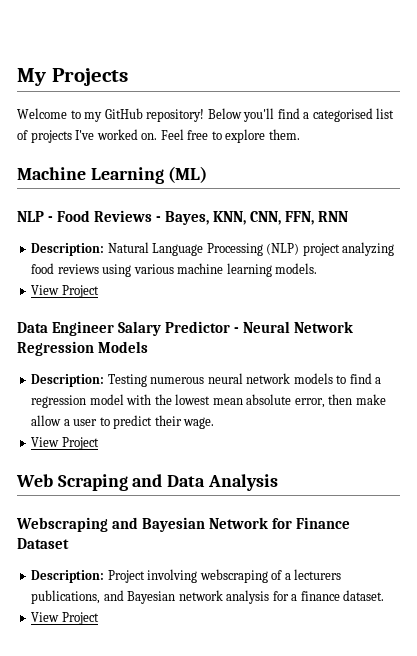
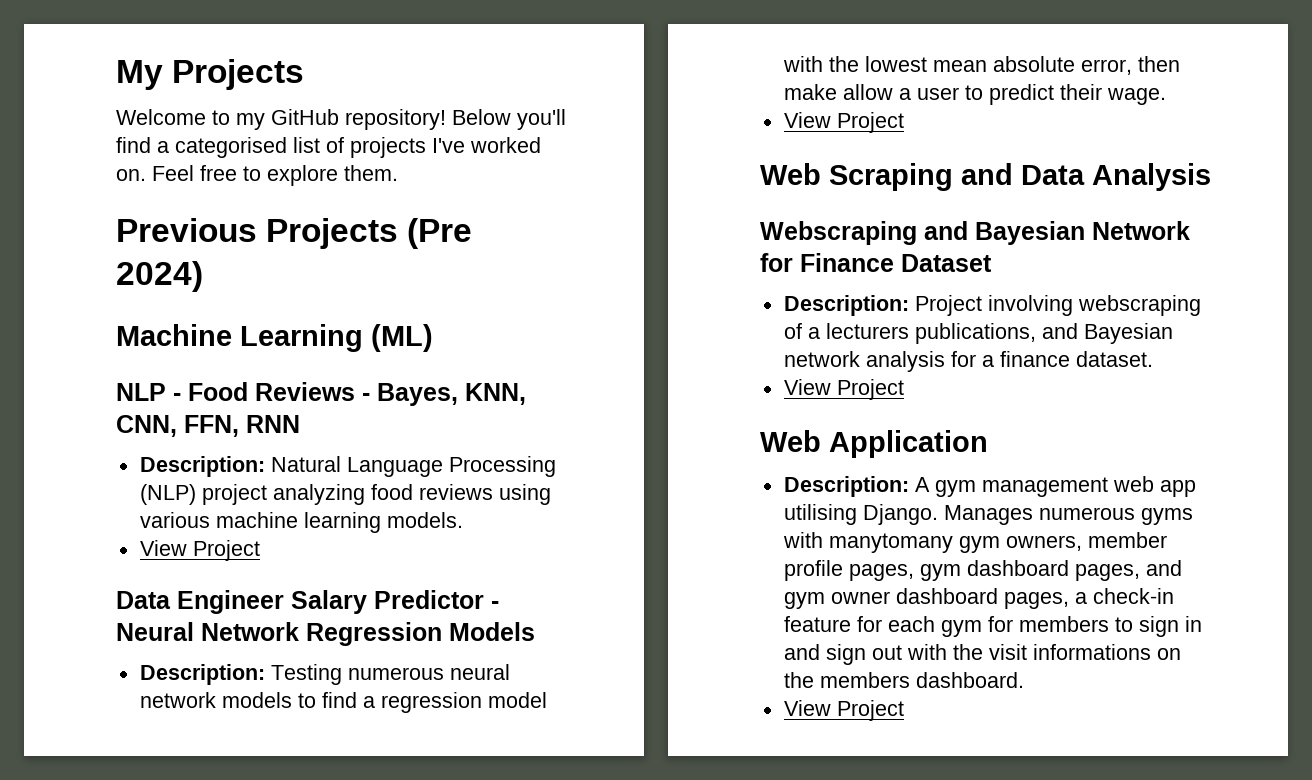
+ Previous Projects (Pre 2024)
+ Web Application
+ Description: A gym management web app utilising Django. Manages numerous gyms with manytomany gym owners, member profile pages, gym dashboard pages, and gym owner dashboard pages, a check-in feature for each gym for members to sign in and sign out with the visit informations on the members dashboard.
+ View Project

